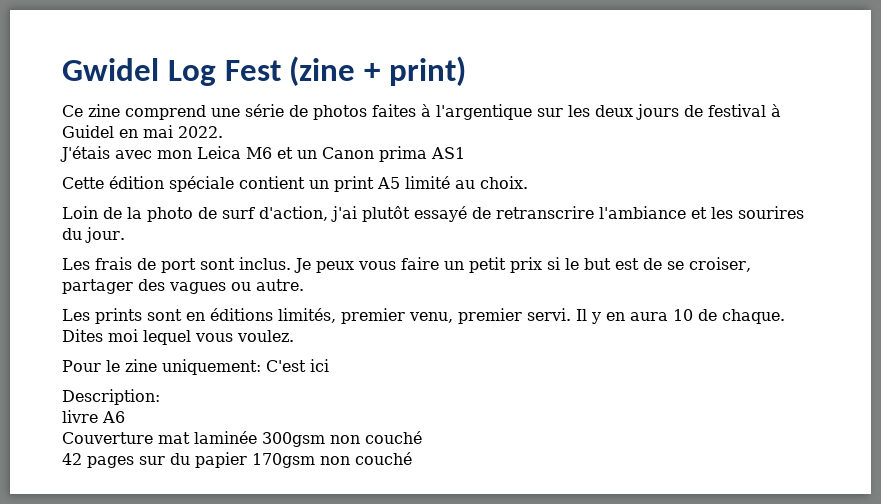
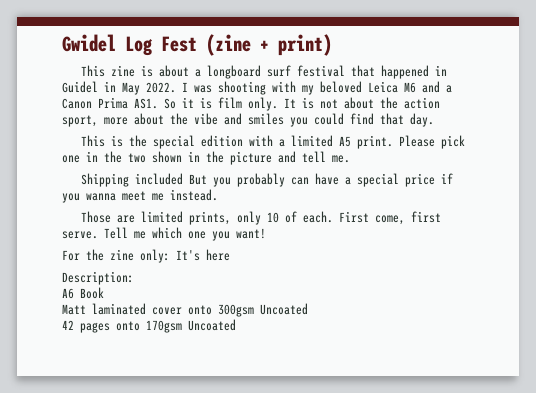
- Ce zine comprend une série de photos faites à l'argentique sur les deux jours de festival à Guidel en mai 2022.
- J'étais avec mon Leica M6 et un Canon prima AS1
- Cette édition spéciale contient un print A5 limité au choix.
- Loin de la photo de surf d'action, j'ai plutôt essayé de retranscrire l'ambiance et les sourires du jour.
- Les frais de port sont inclus. Je peux vous faire un petit prix si le but est de se croiser, partager des vagues ou autre.
- Les prints sont en éditions limités, premier venu, premier servi. Il y en aura 10 de chaque. Dites moi lequel vous voulez.
- Pour le zine uniquement: C'est ici
+ This zine is about a longboard surf festival that happened in Guidel in May 2022. I was shooting with my beloved Leica M6 and a Canon Prima AS1. So it is film only. It is not about the action sport, more about the vibe and smiles you could find that day.
+ This is the special edition with a limited A5 print. Please pick one in the two shown in the picture and tell me.
+ Shipping included But you probably can have a special price if you wanna meet me instead.
+ Those are limited prints, only 10 of each. First come, first serve. Tell me which one you want!
+ For the zine only: It's here
- livre A6
- Couverture mat laminée 300gsm non couché
- 42 pages sur du papier 170gsm non couché
+ A6 Book
+ Matt laminated cover onto 300gsm Uncoated
+ 42 pages onto 170gsm Uncoated

